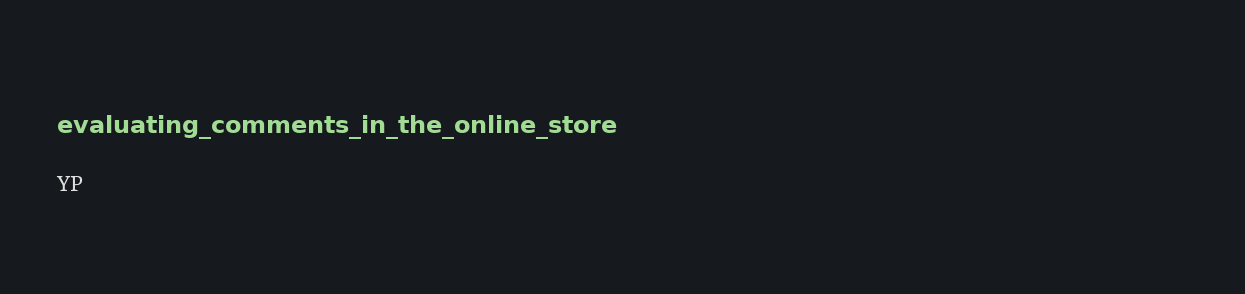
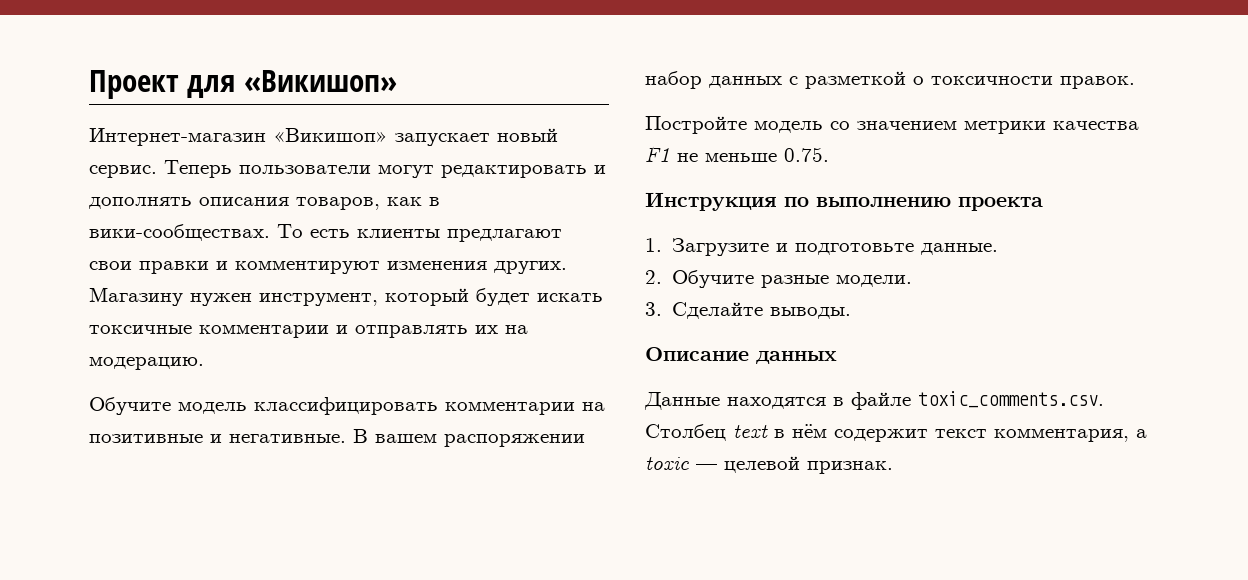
- evaluating_comments_in_the_online_store
- YP
+ Проект для «Викишоп»
+ Интернет-магазин «Викишоп» запускает новый сервис. Теперь пользователи могут редактировать и дополнять описания товаров, как в вики-сообществах. То есть клиенты предлагают свои правки и комментируют изменения других. Магазину нужен инструмент, который будет искать токсичные комментарии и отправлять их на модерацию.
+ Обучите модель классифицировать комментарии на позитивные и негативные. В вашем распоряжении набор данных с разметкой о токсичности правок.
+ Постройте модель со значением метрики качества F1 не меньше 0.75.
+ Инструкция по выполнению проекта
+ 1. Загрузите и подготовьте данные.
+ 2. Обучите разные модели.
+ 3. Сделайте выводы.
+ Описание данных
+ Данные находятся в файле toxic_comments.csv. Столбец text в нём содержит текст комментария, а toxic — целевой признак.

